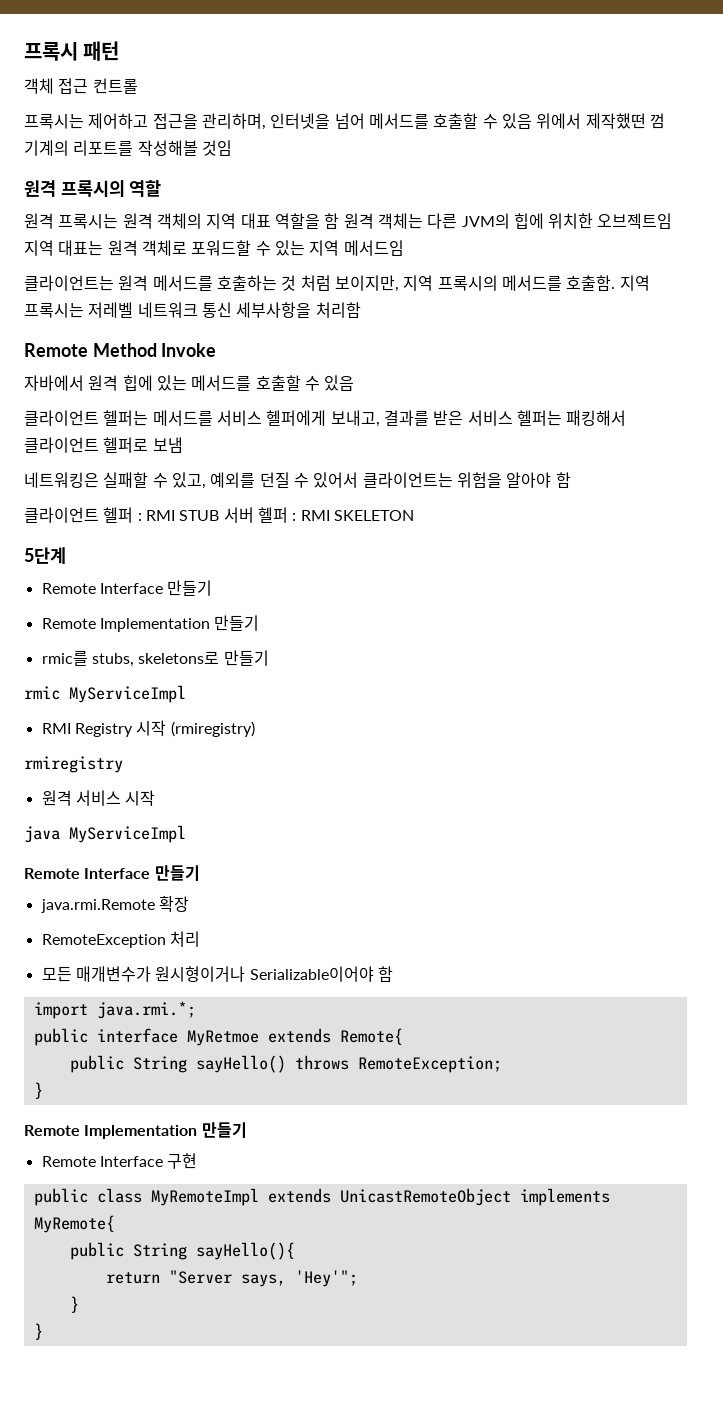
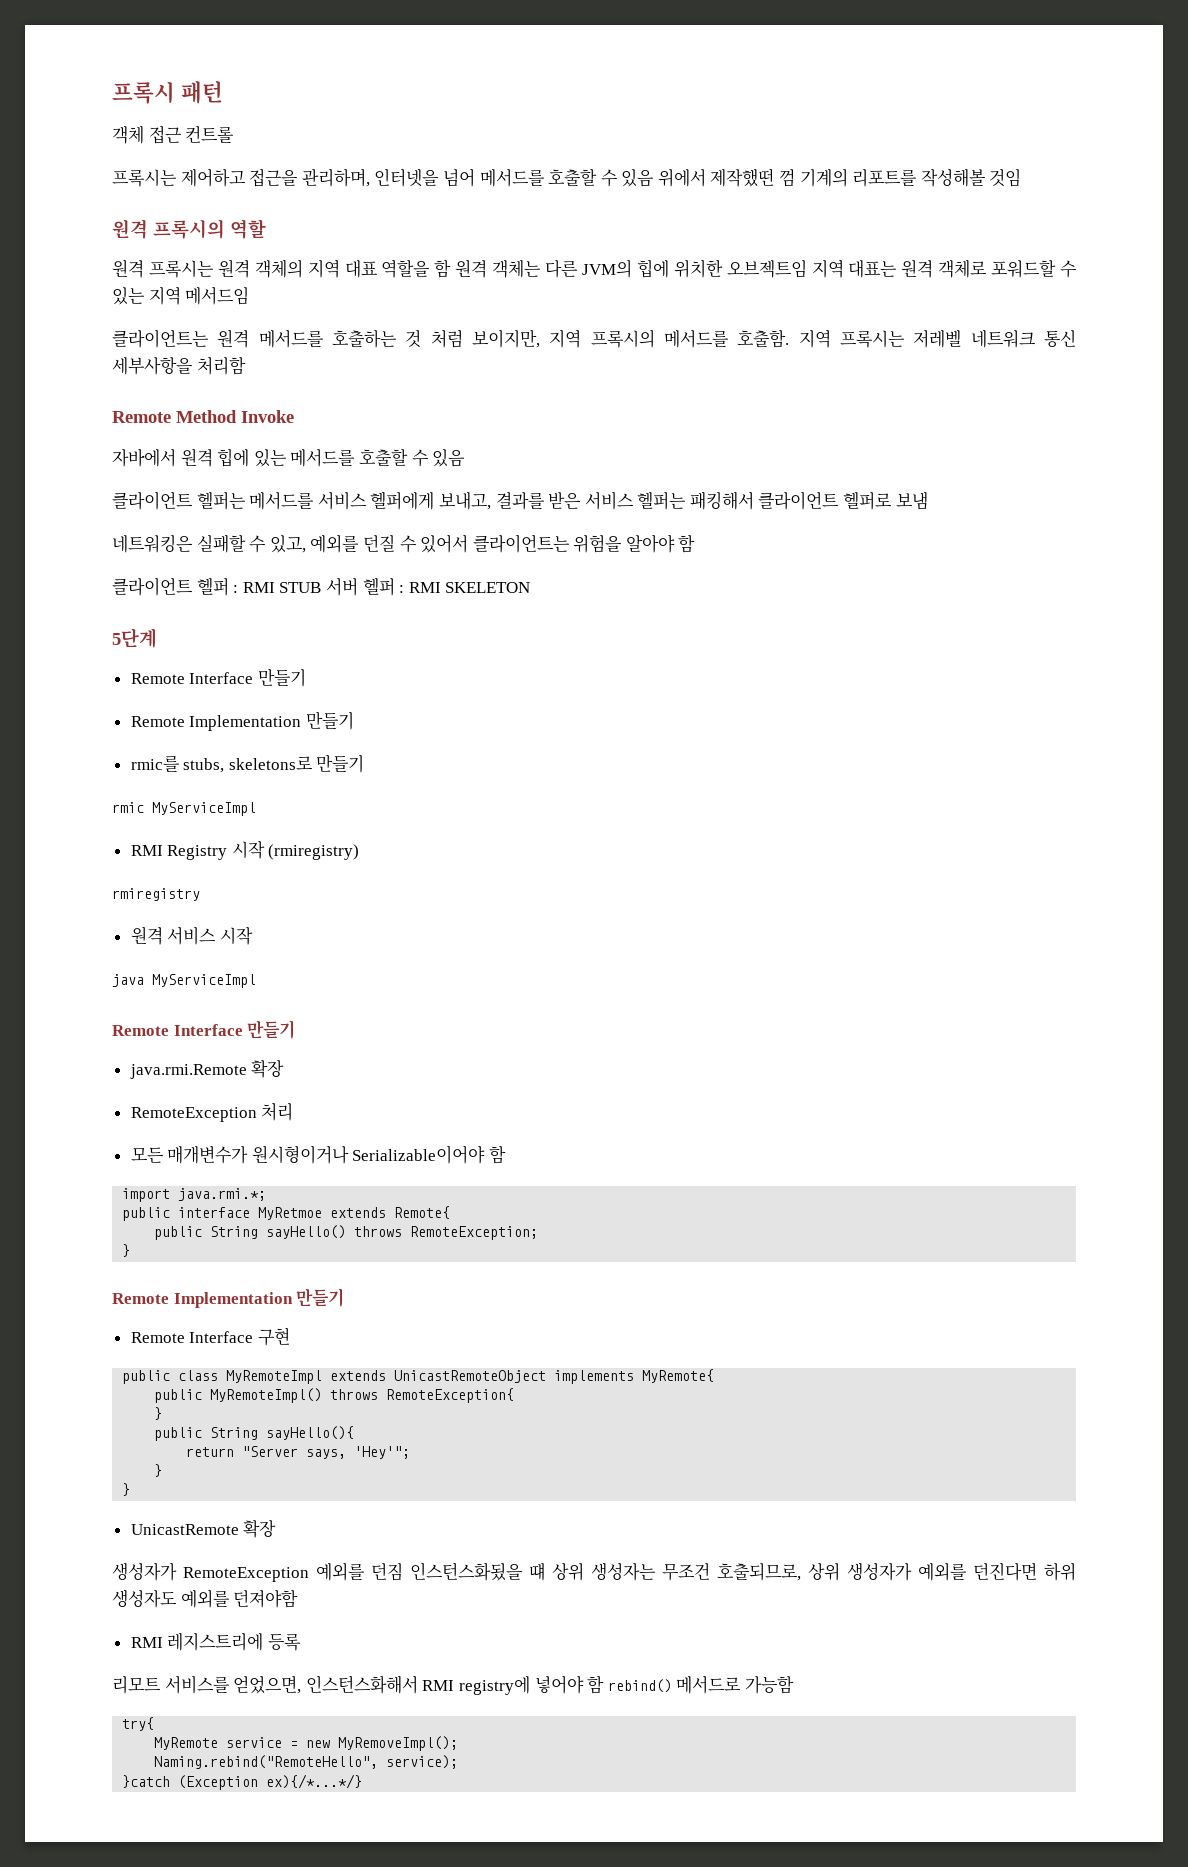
+ public MyRemoteImpl() throws RemoteException{
+ }
+ UnicastRemote 확장
+ 생성자가 RemoteException 예외를 던짐 인스턴스화됬을 떄 상위 생성자는 무조건 호출되므로, 상위 생성자가 예외를 던진다면 하위 생성자도 예외를 던져야함
+ RMI 레지스트리에 등록
+ 리모트 서비스를 얻었으면, 인스턴스화해서 RMI registry에 넣어야 함 rebind() 메서드로 가능함
+ try{
+ MyRemote service = new MyRemoveImpl();
+ Naming.rebind("RemoteHello", service);
+ }catch (Exception ex){/*...*/}

